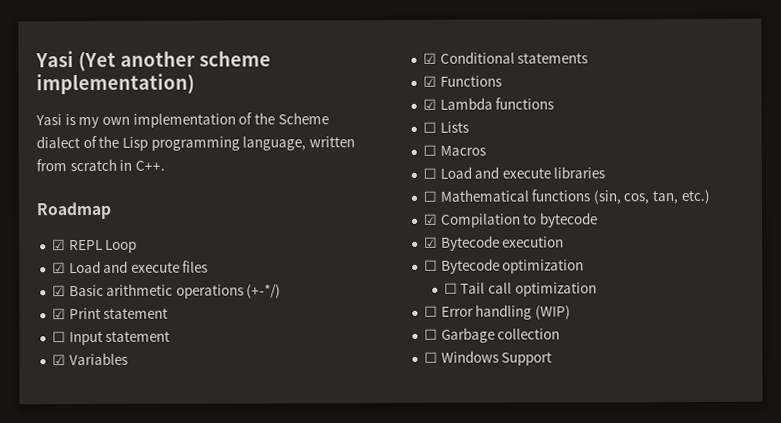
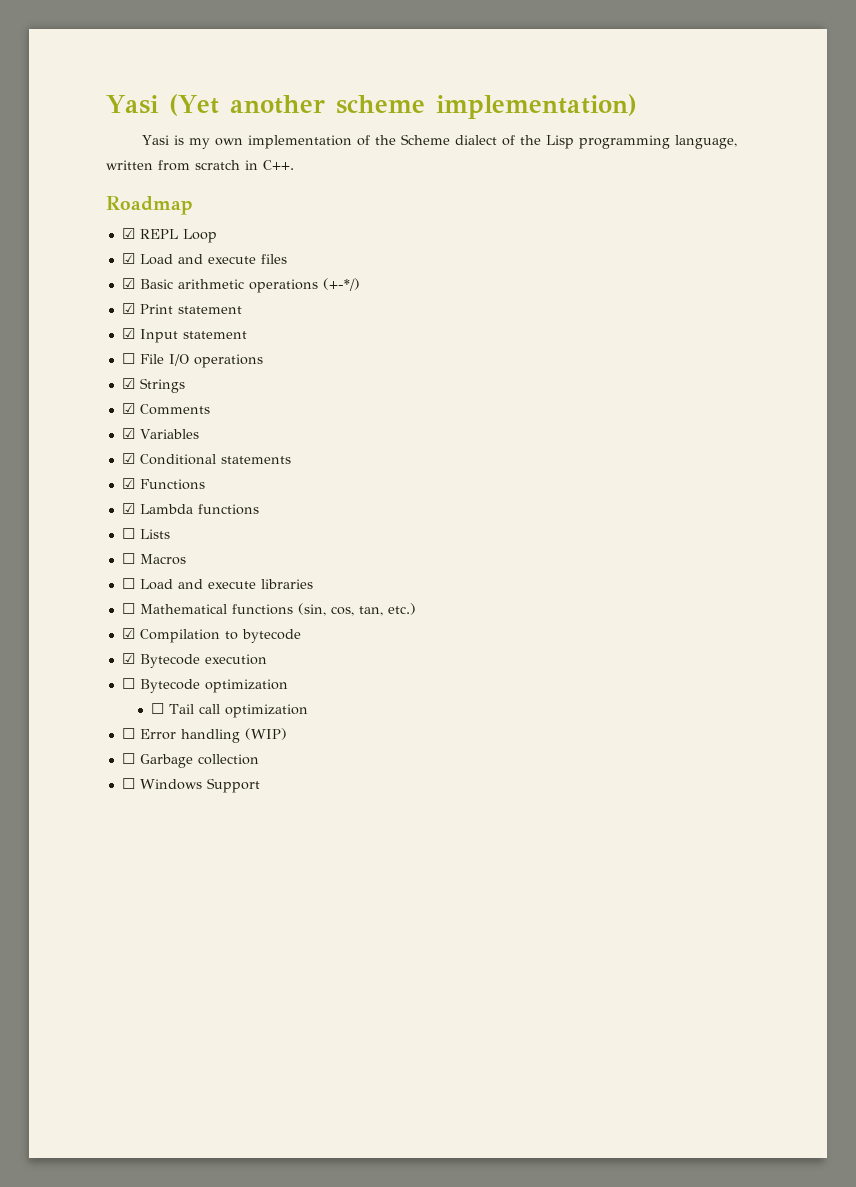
- ☐ Input statement
+ ☑ Input statement
+ ☐ File I/O operations
+ ☑ Strings
+ ☑ Comments

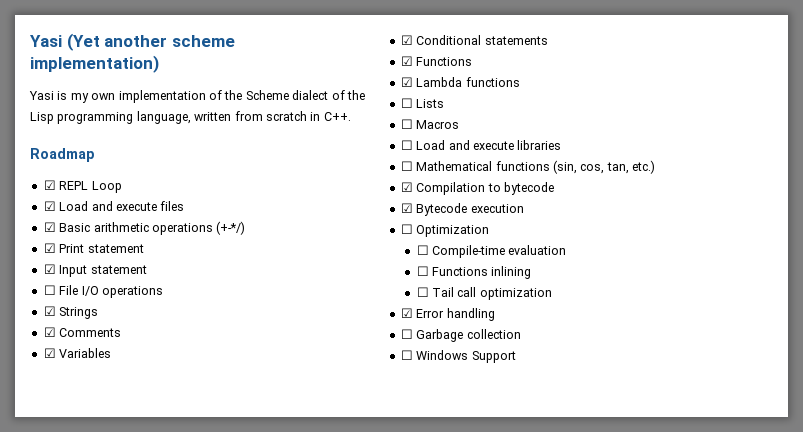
- ☐ Bytecode optimization
+ ☐ Optimization
+ ☐ Compile-time evaluation
+ ☐ Functions inlining
- ☐ Error handling (WIP)
+ ☑ Error handling

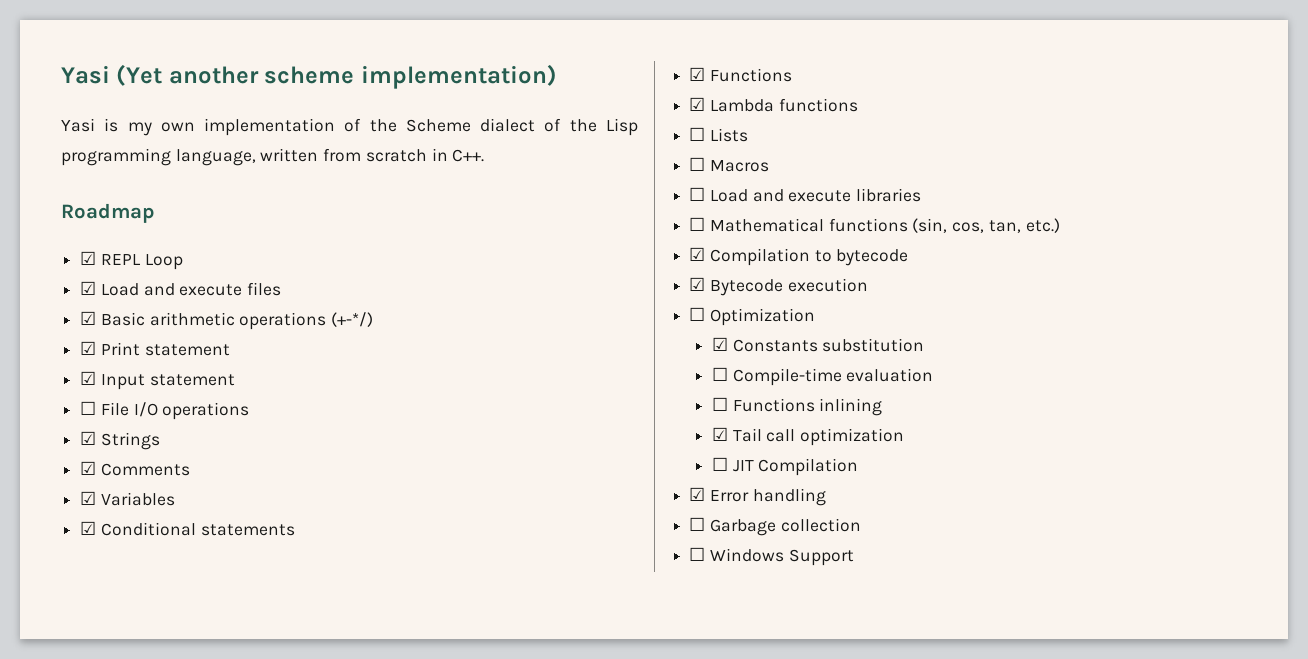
+ ☑ Constants substitution
- ☐ Tail call optimization
+ ☑ Tail call optimization
+ ☐ JIT Compilation

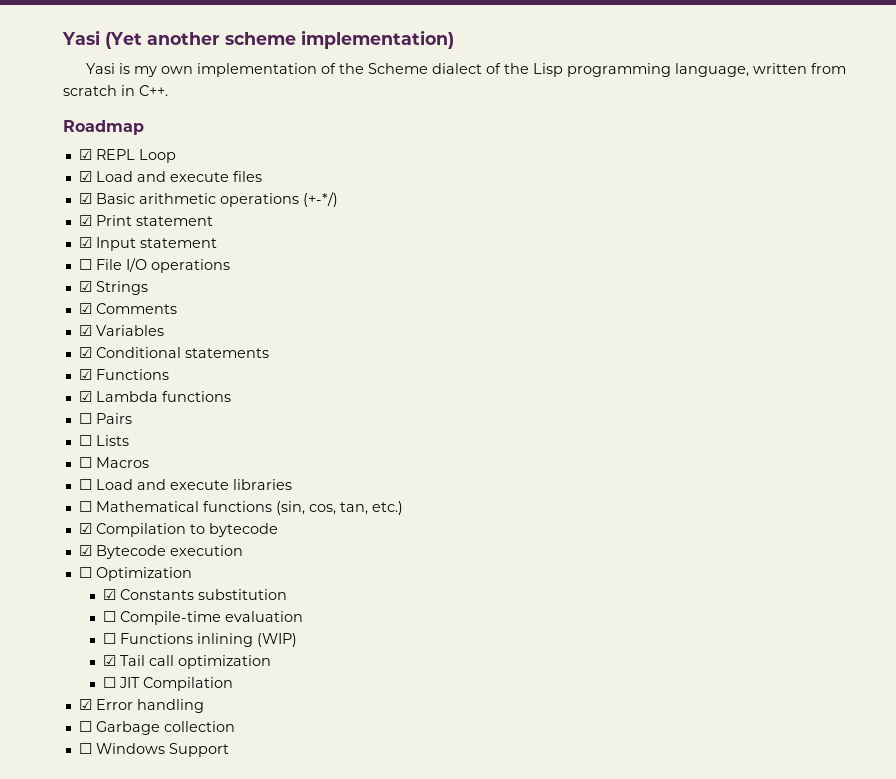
+ ☐ Pairs
- ☐ Functions inlining
+ ☐ Functions inlining (WIP)

